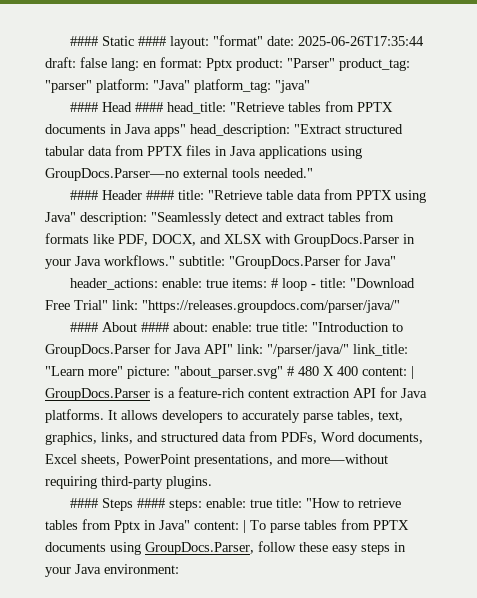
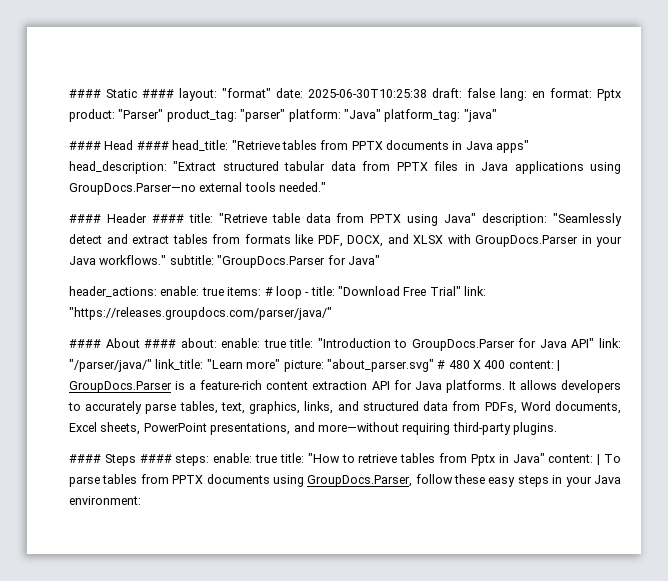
- #### Static #### layout: "format" date: 2025-06-26T17:35:44 draft: false lang: en format: Pptx product: "Parser" product_tag: "parser" platform: "Java" platform_tag: "java"
+ #### Static #### layout: "format" date: 2025-06-30T10:25:38 draft: false lang: en format: Pptx product: "Parser" product_tag: "parser" platform: "Java" platform_tag: "java"

